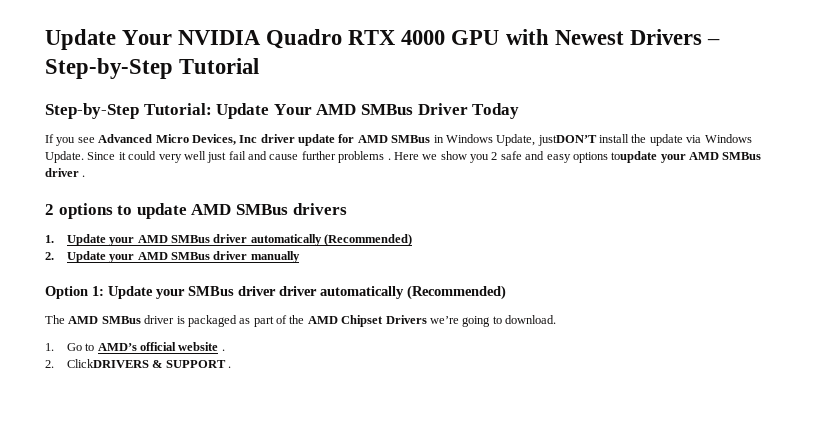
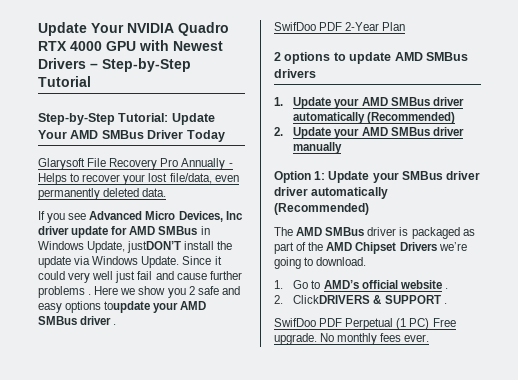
+ Glarysoft File Recovery Pro Annually - Helps to recover your lost file/data, even permanently deleted data.
+ SwifDoo PDF 2-Year Plan
+ SwifDoo PDF Perpetual (1 PC) Free upgrade. No monthly fees ever.

